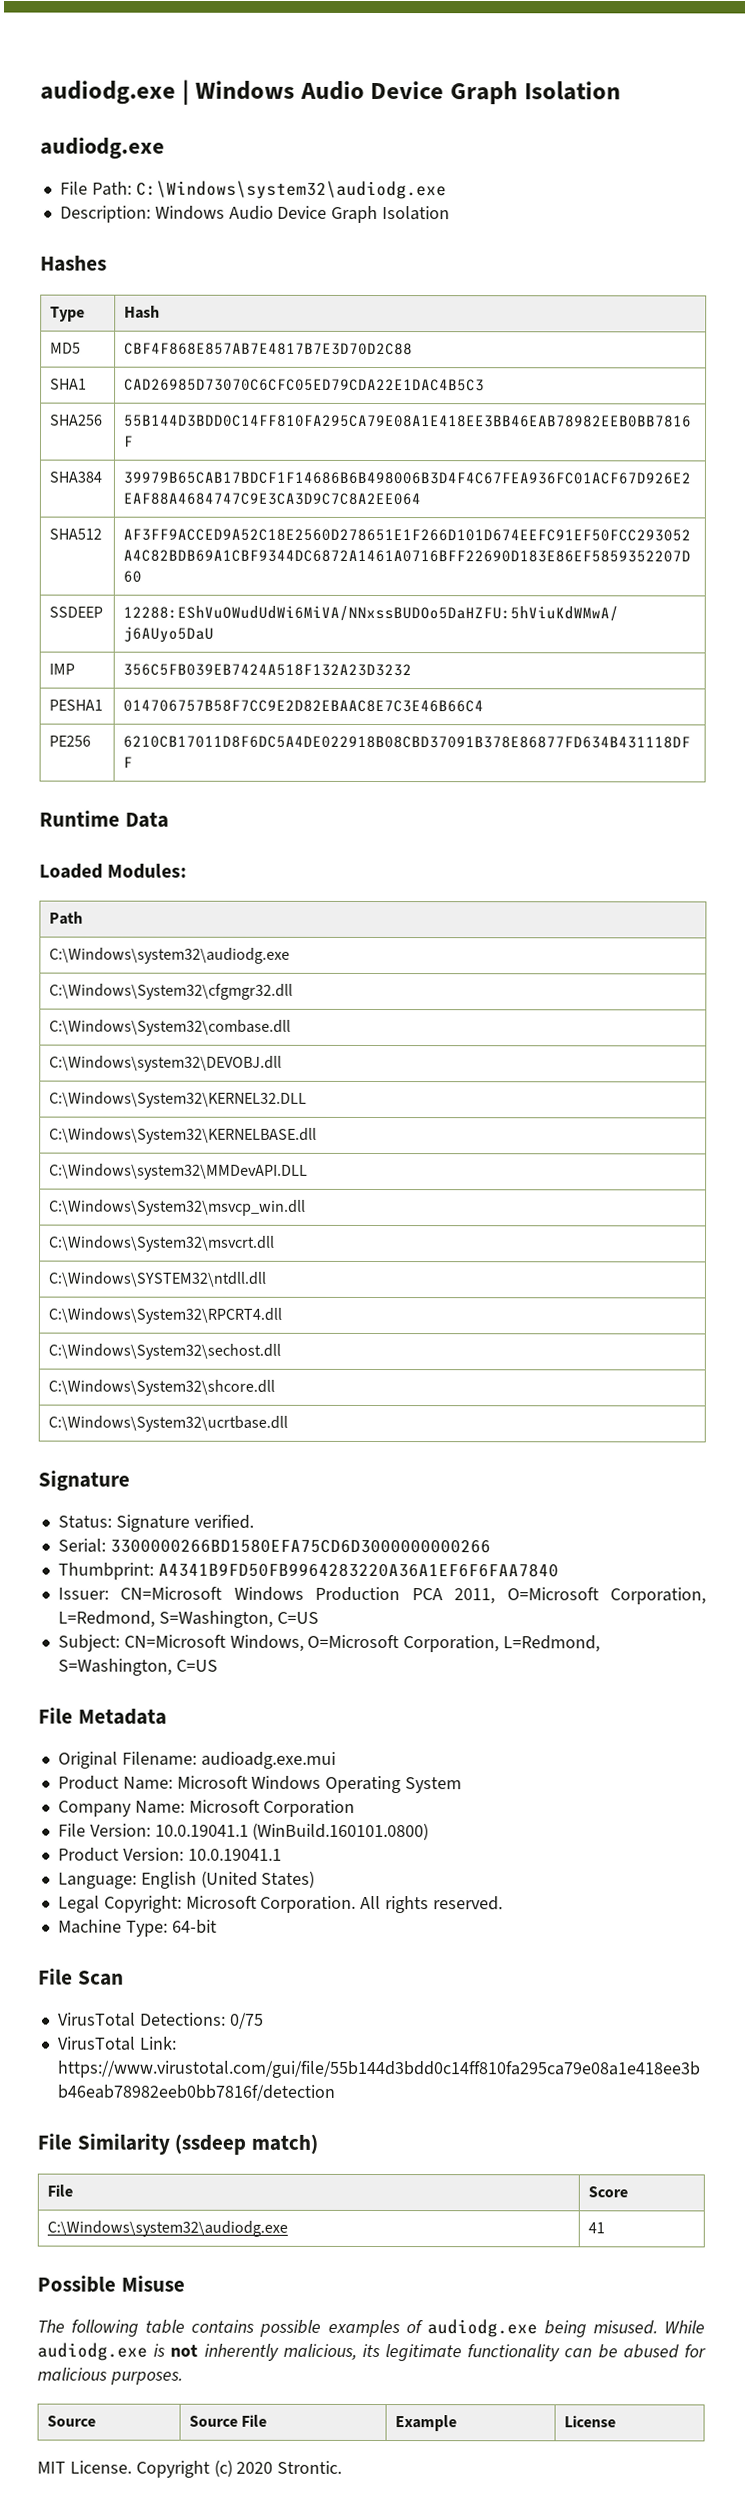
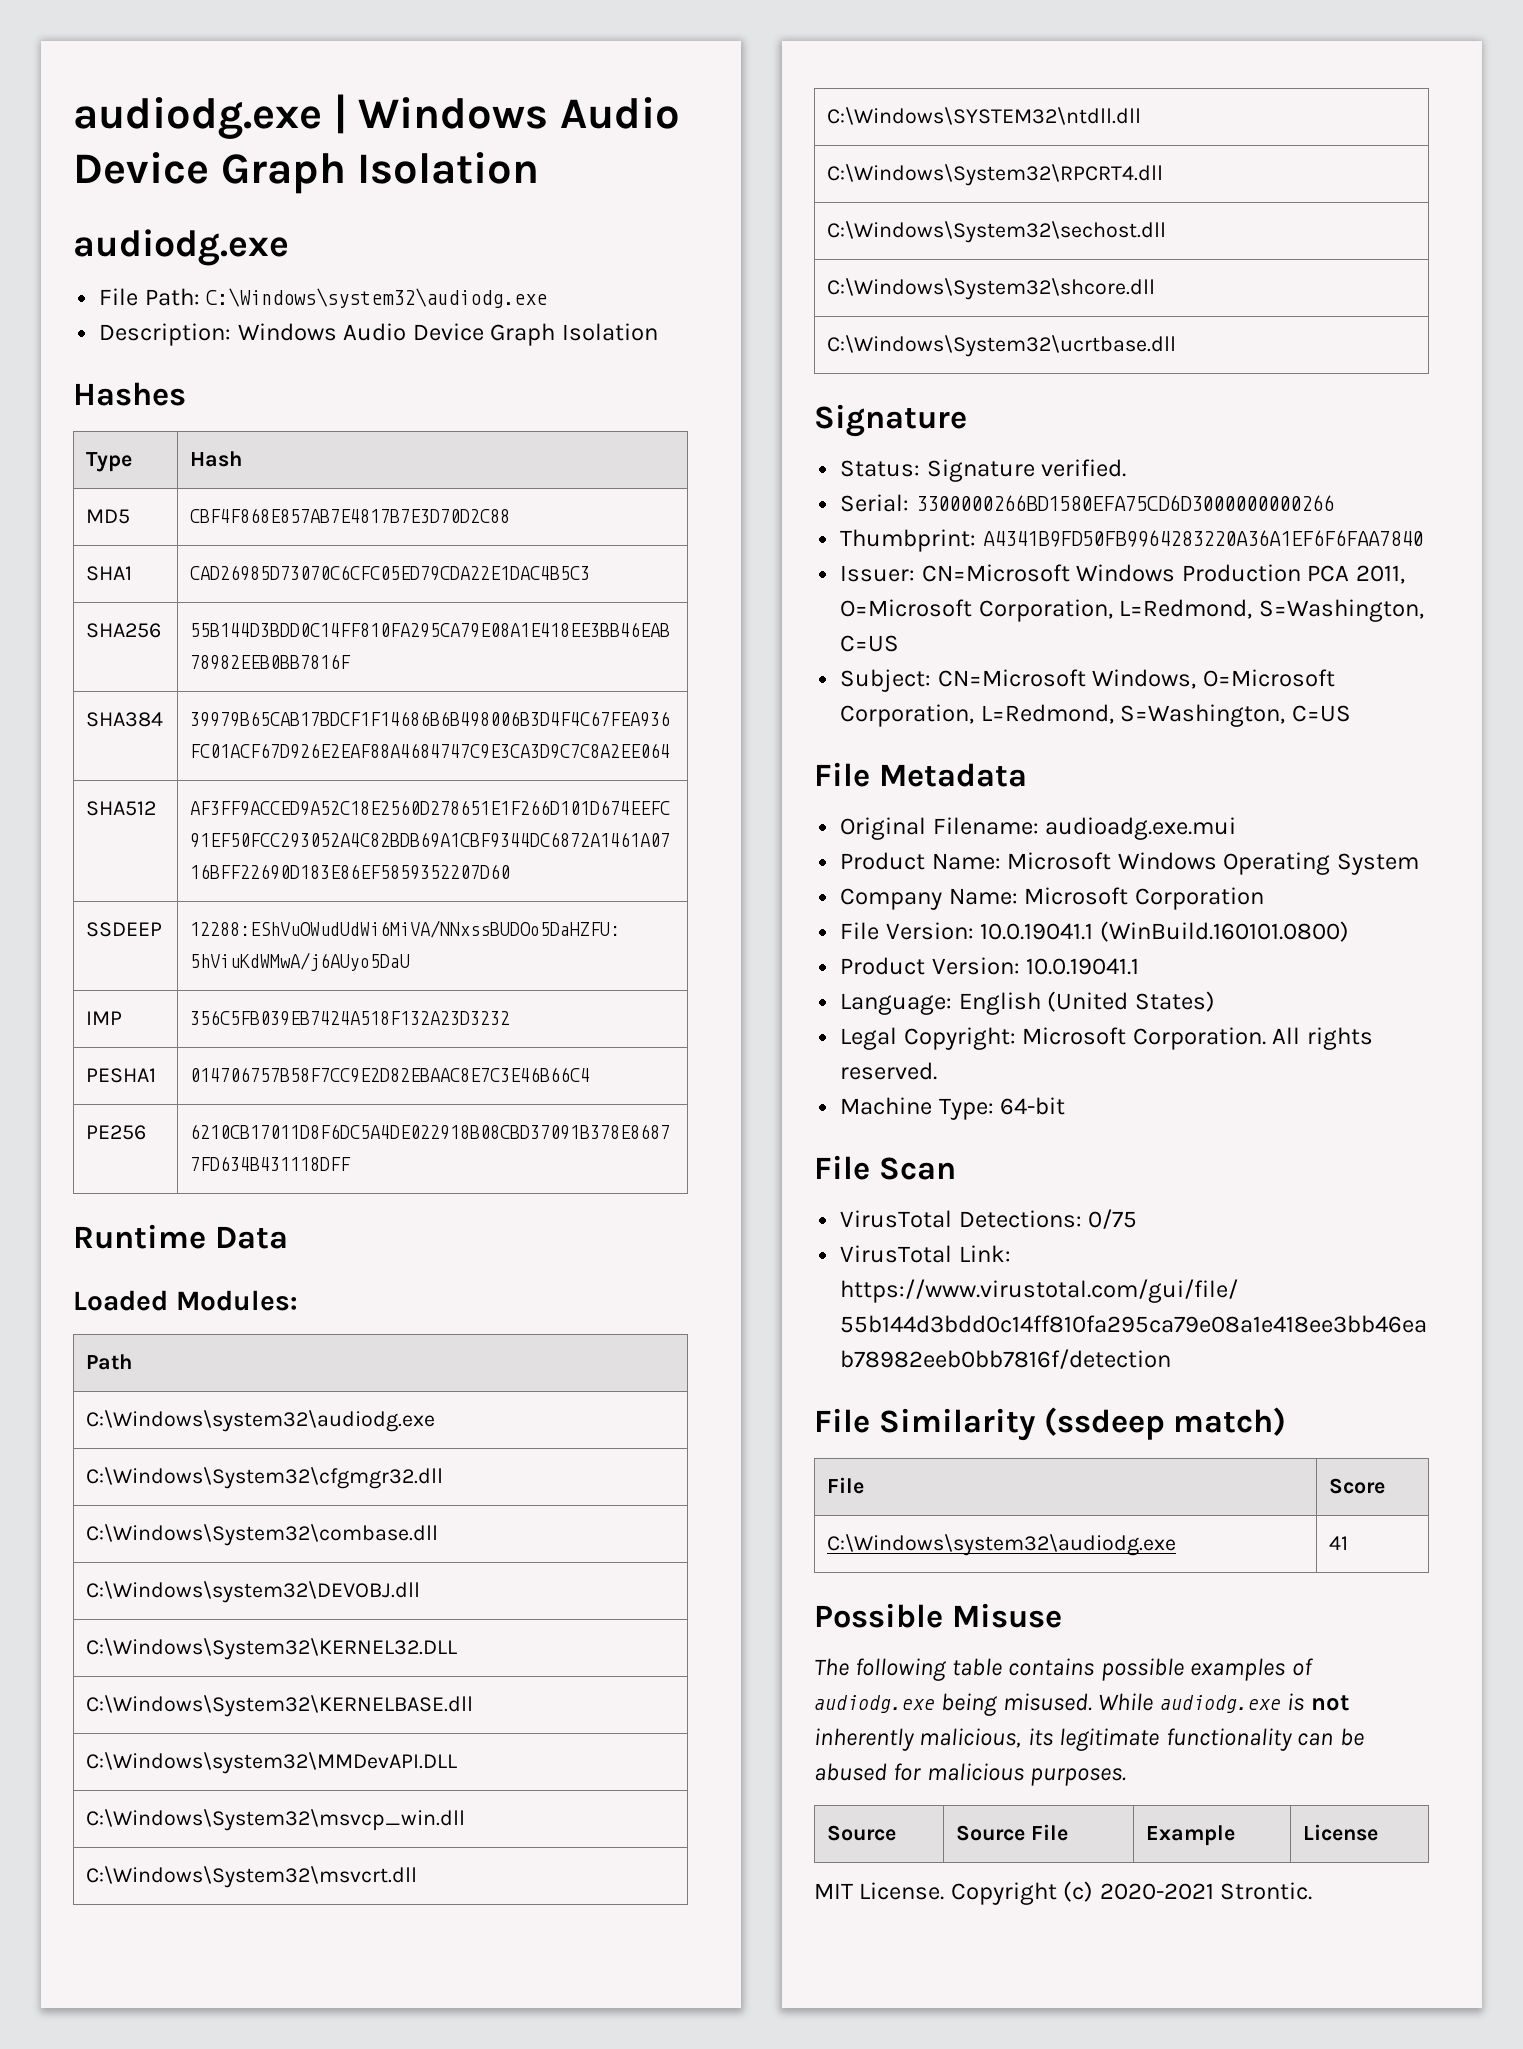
- Copyright (c) 2020 Strontic.
+ Copyright (c) 2020-2021 Strontic.

